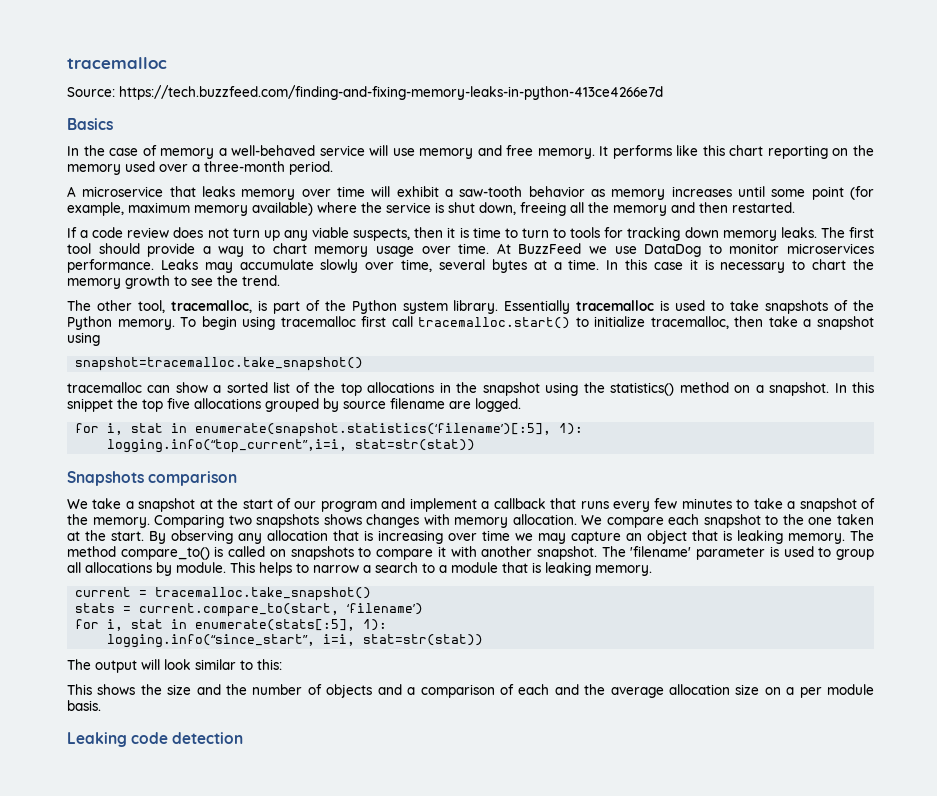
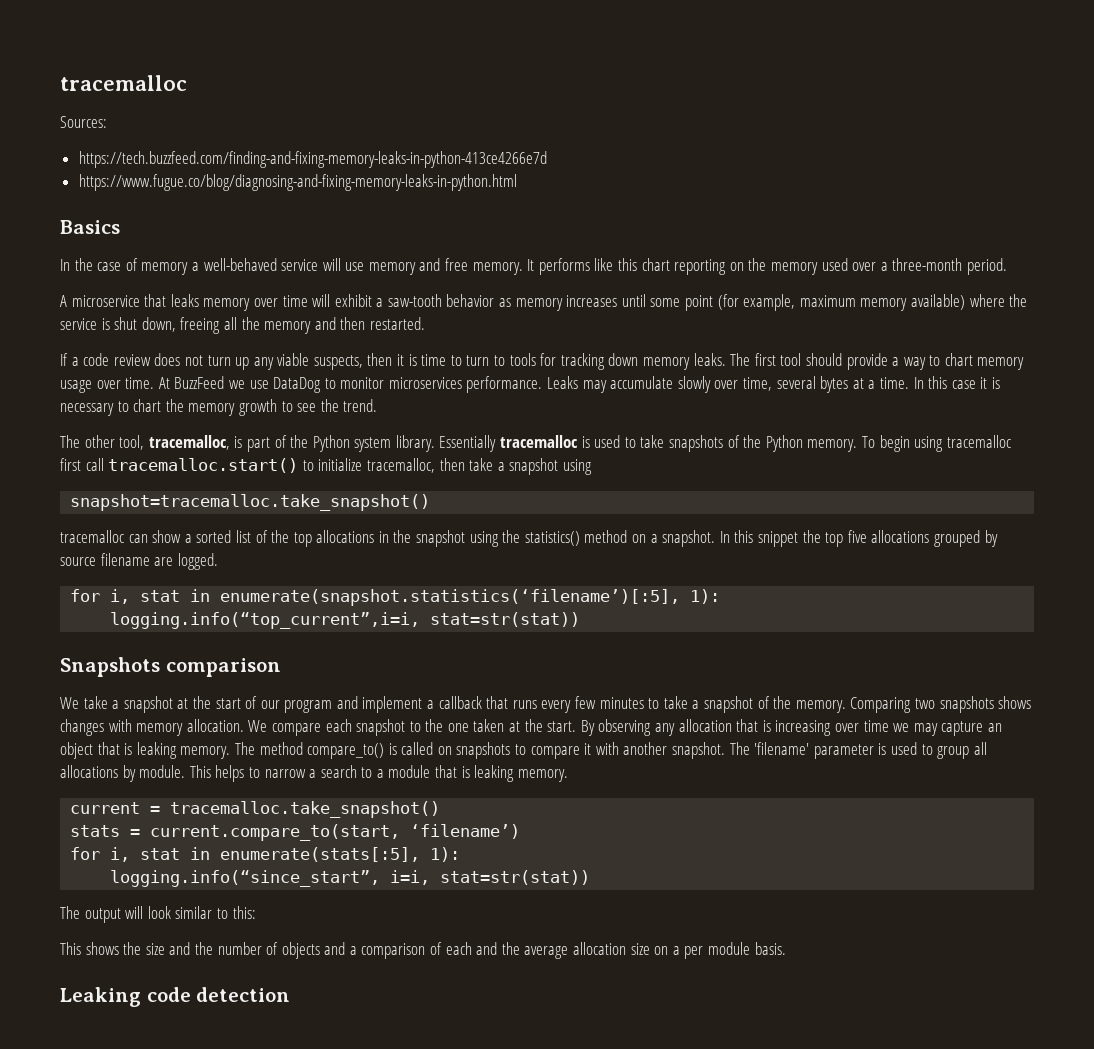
- Source: https://tech.buzzfeed.com/finding-and-fixing-memory-leaks-in-python-413ce4266e7d
+ Sources:
+ https://tech.buzzfeed.com/finding-and-fixing-memory-leaks-in-python-413ce4266e7d
+ https://www.fugue.co/blog/diagnosing-and-fixing-memory-leaks-in-python.html

